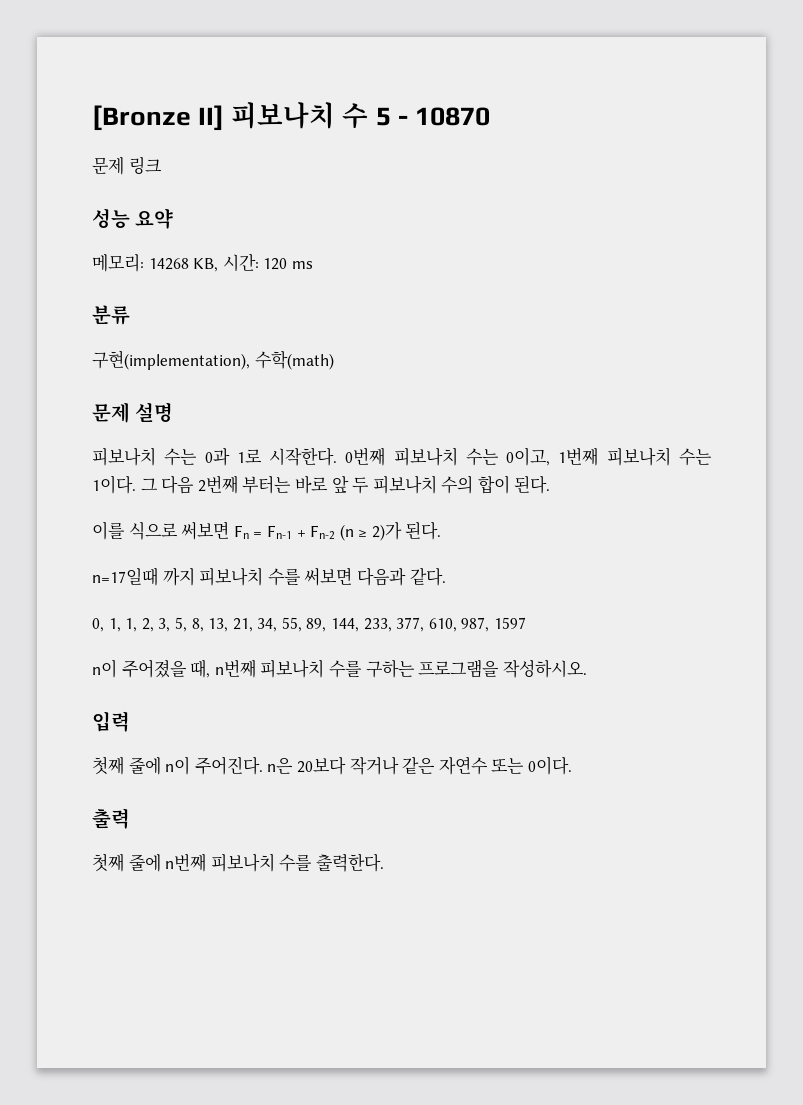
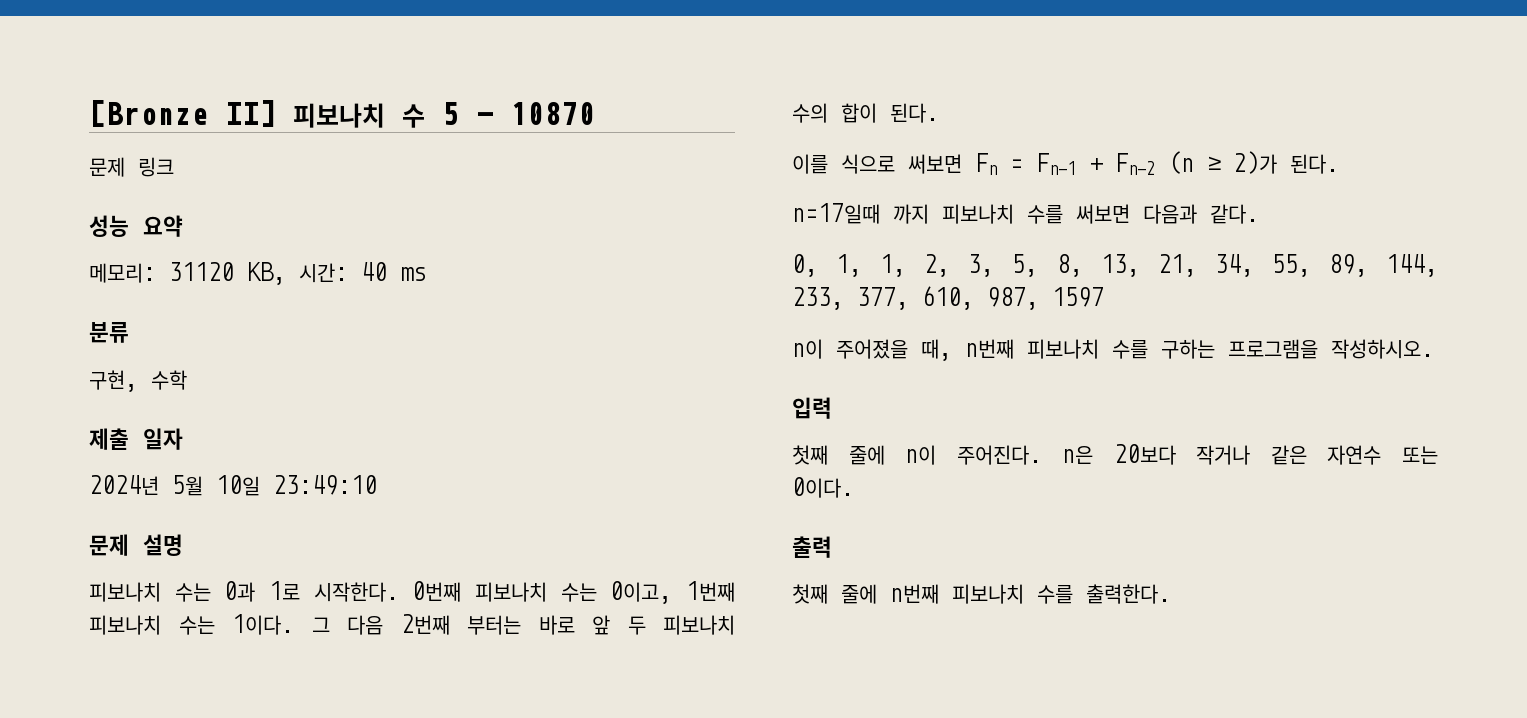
- 메모리: 14268 KB, 시간: 120 ms
+ 메모리: 31120 KB, 시간: 40 ms
- 구현(implementation), 수학(math)
+ 구현, 수학
+ 제출 일자
+ 2024년 5월 10일 23:49:10

